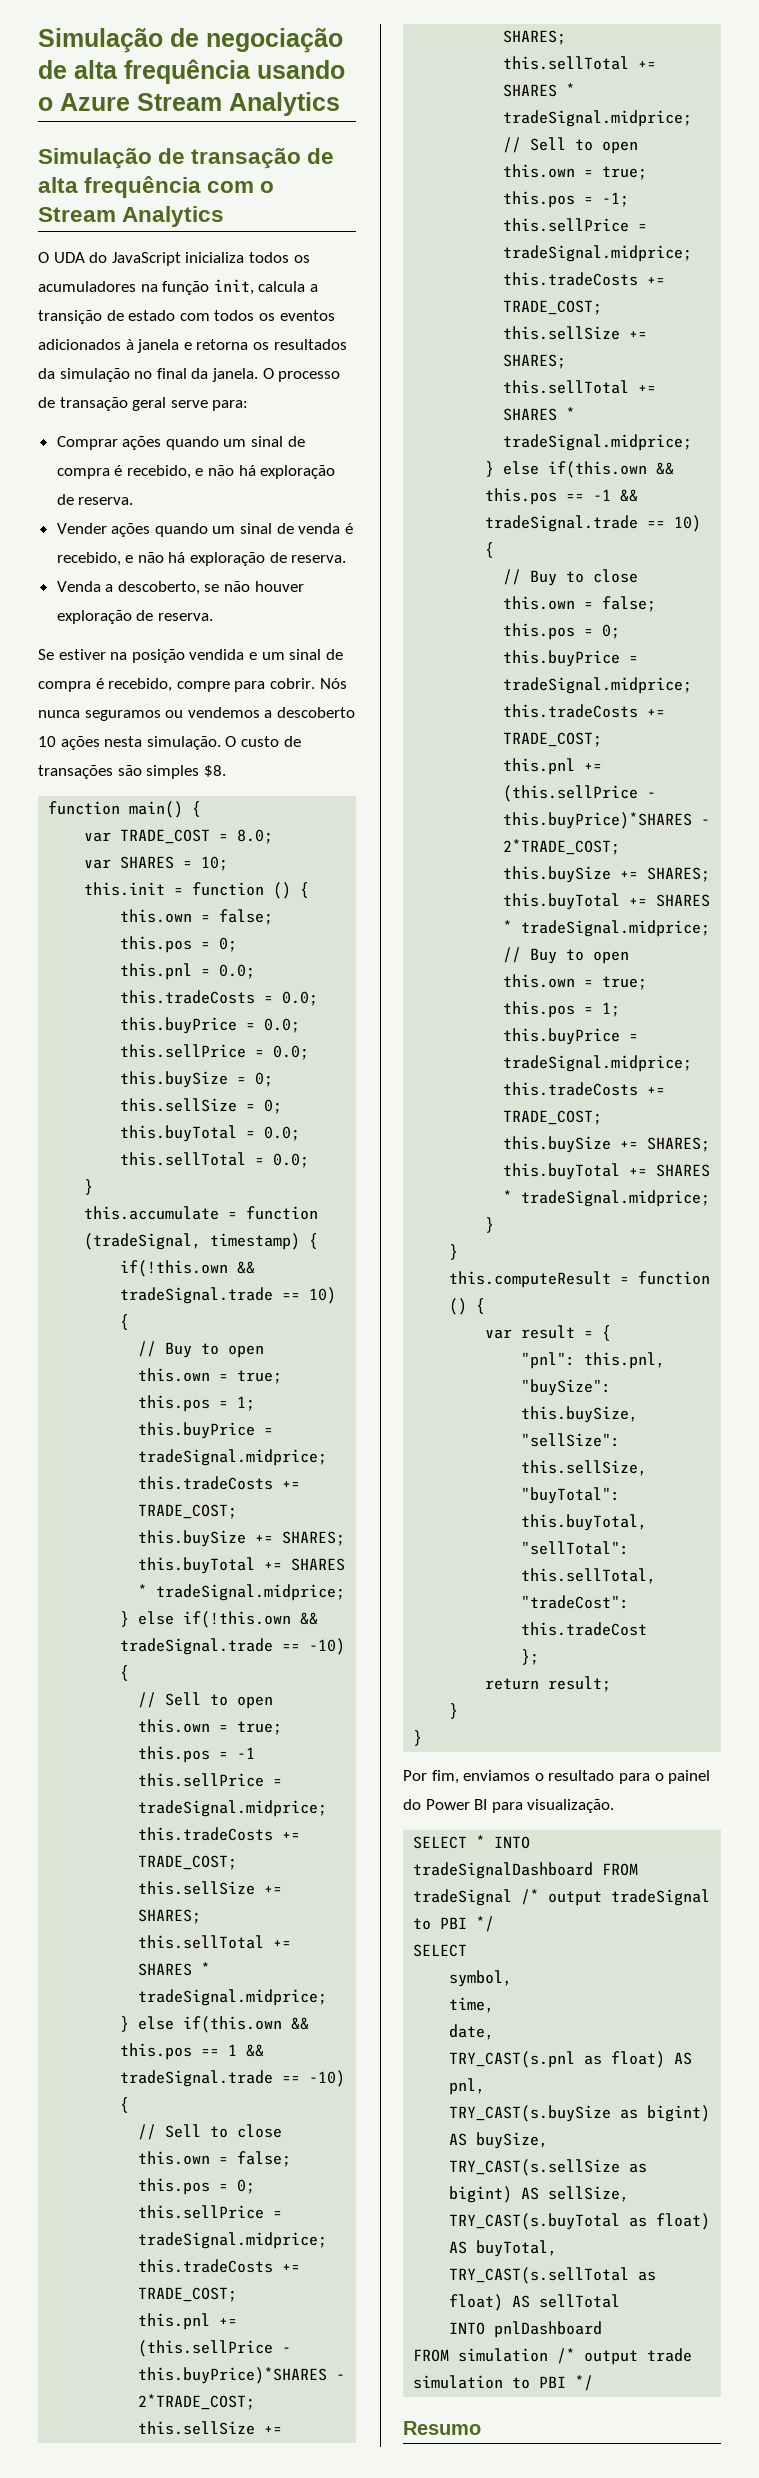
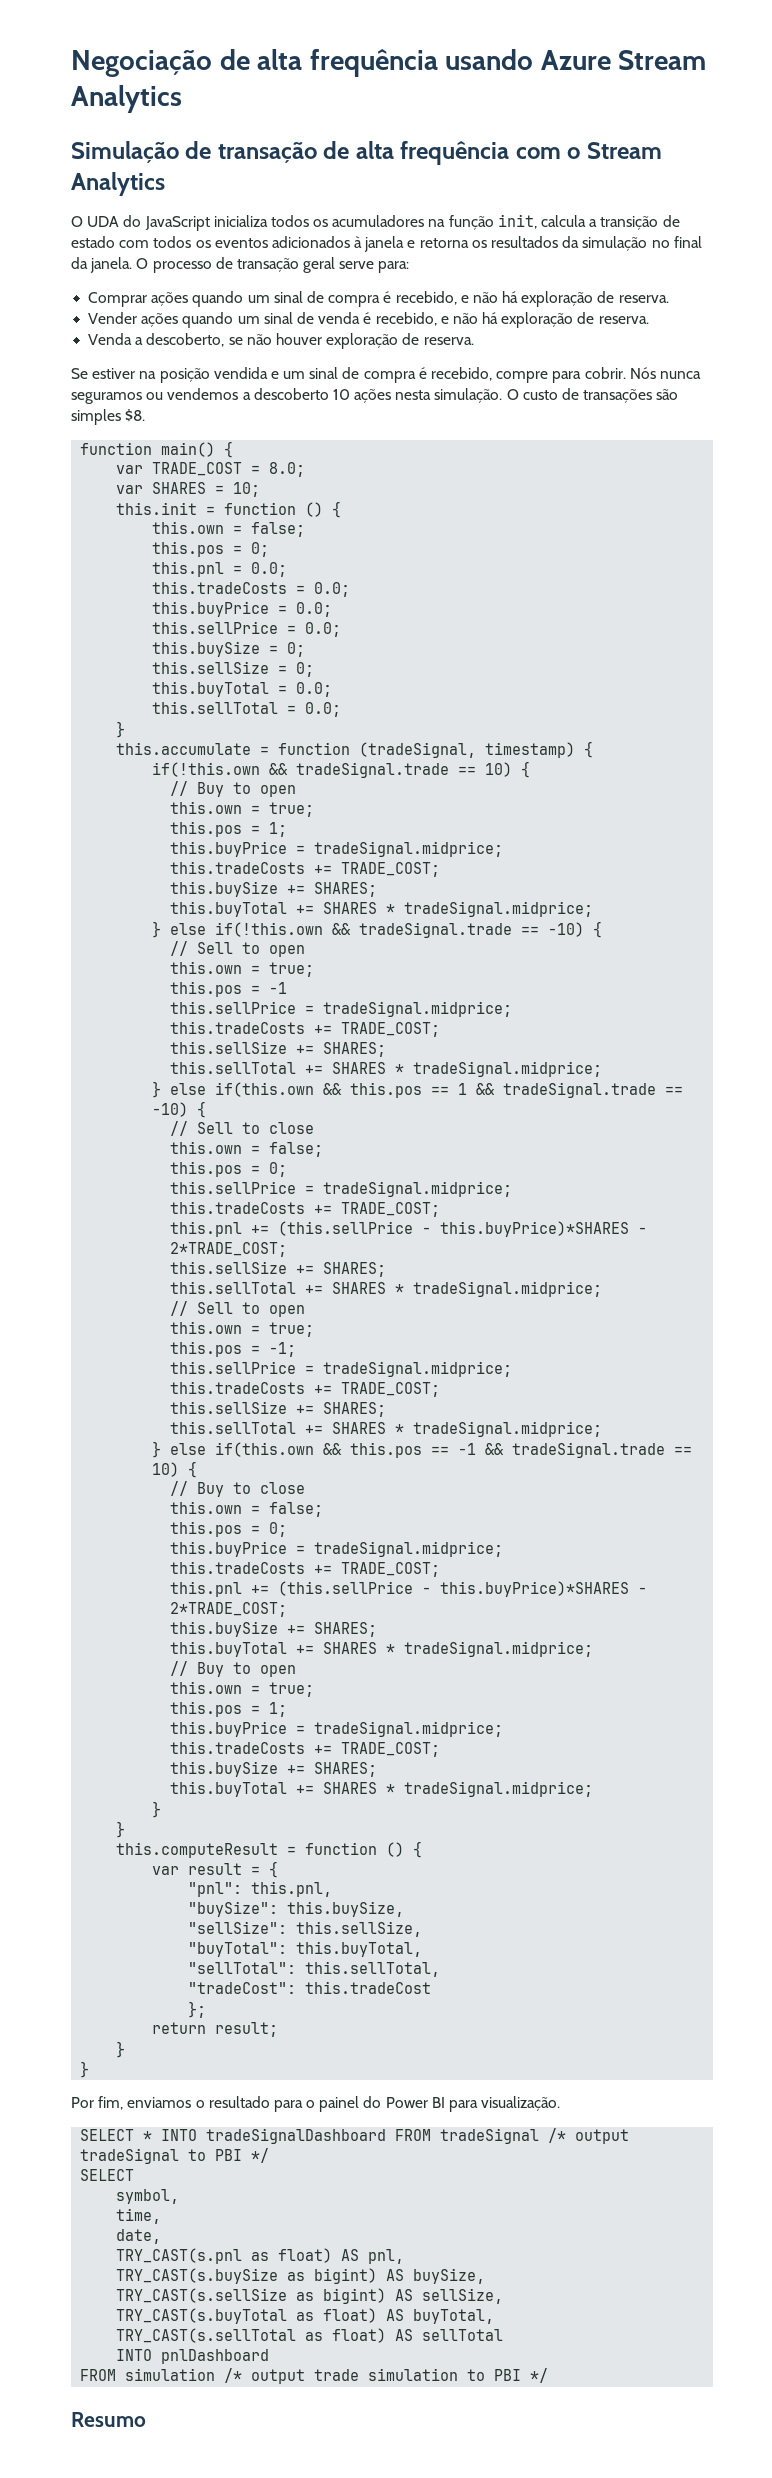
- Simulação de negociação de alta frequência usando o Azure Stream Analytics
+ Negociação de alta frequência usando Azure Stream Analytics

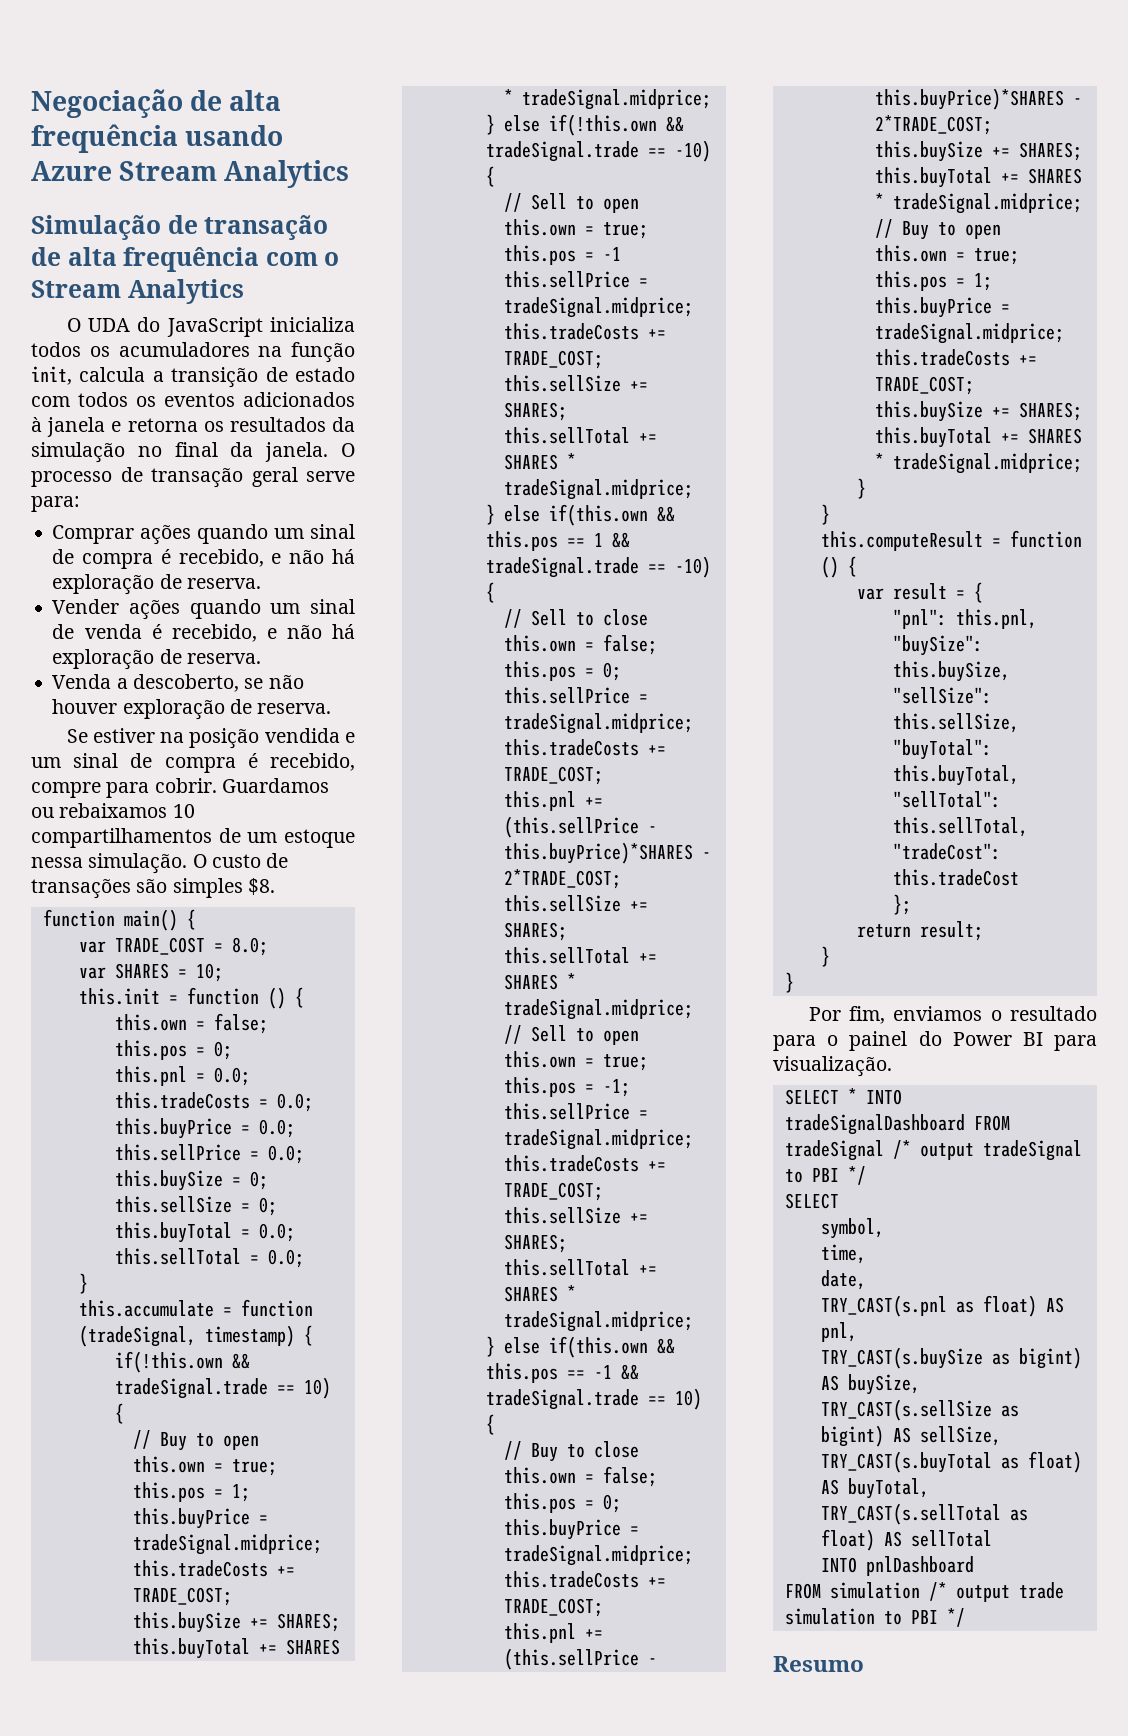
- Nós nunca seguramos ou vendemos a descoberto 10 ações nesta simulação.
+ Guardamos ou rebaixamos 10 compartilhamentos de um estoque nessa simulação.

